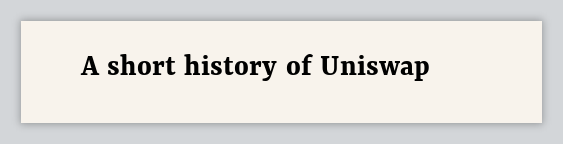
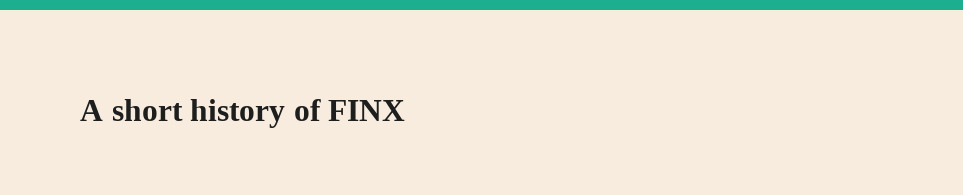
- A short history of Uniswap
+ A short history of FINX

